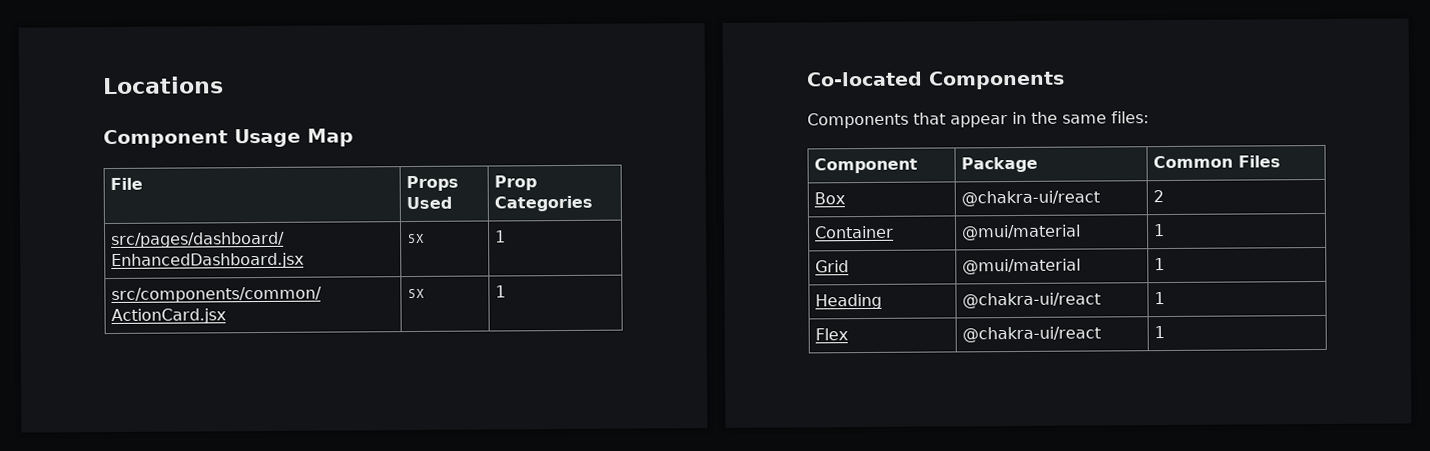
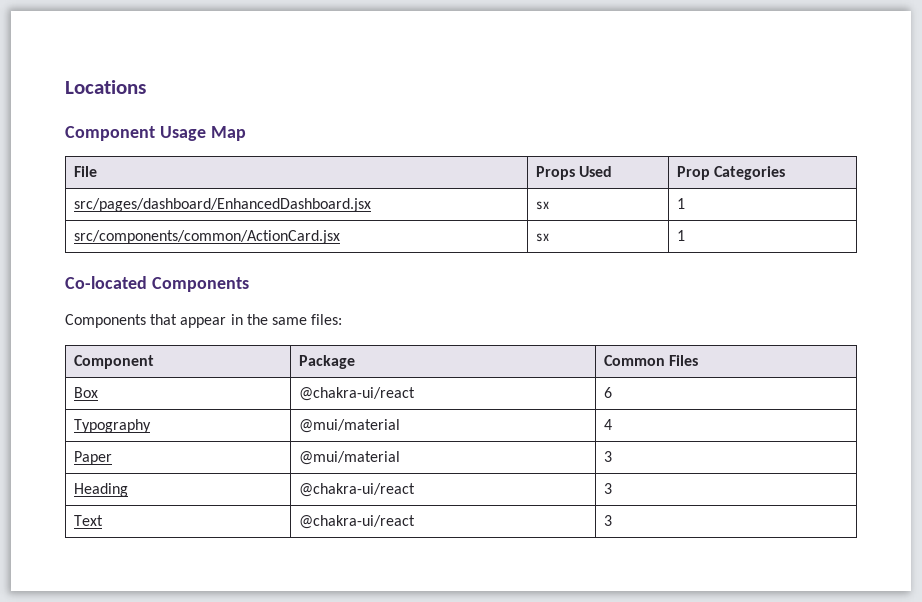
- Box | @chakra-ui/react | 2
- Container | @mui/material | 1
- Grid | @mui/material | 1
+ Box | @chakra-ui/react | 6
+ Typography | @mui/material | 4
+ Paper | @mui/material | 3
- Heading | @chakra-ui/react | 1
- Flex | @chakra-ui/react | 1
+ Heading | @chakra-ui/react | 3
+ Text | @chakra-ui/react | 3

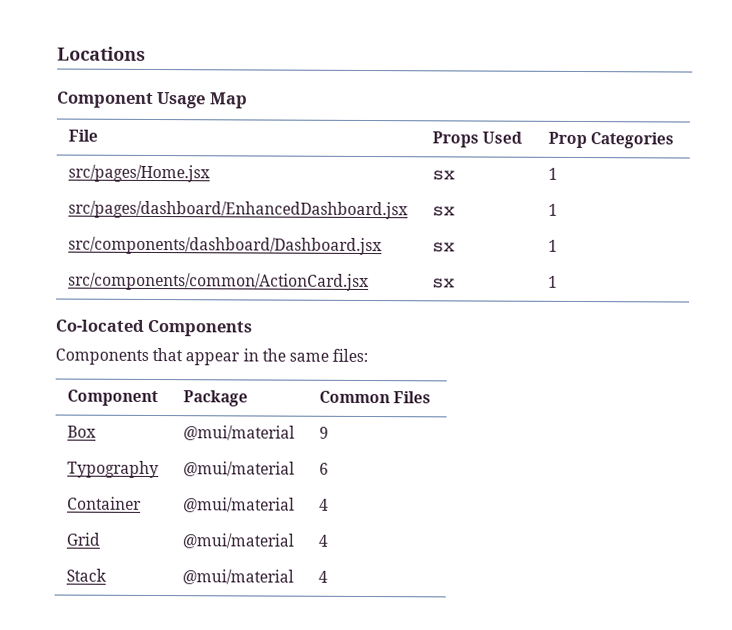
+ src/pages/Home.jsx | sx | 1
+ src/components/dashboard/Dashboard.jsx | sx | 1
- Box | @chakra-ui/react | 6
+ Box | @mui/material | 9
- Typography | @mui/material | 4
- Paper | @mui/material | 3
- Heading | @chakra-ui/react | 3
- Text | @chakra-ui/react | 3
+ Typography | @mui/material | 6
+ Container | @mui/material | 4
+ Grid | @mui/material | 4
+ Stack | @mui/material | 4

